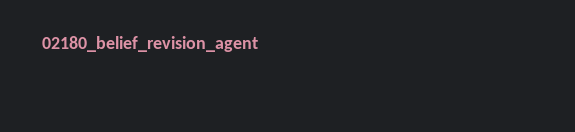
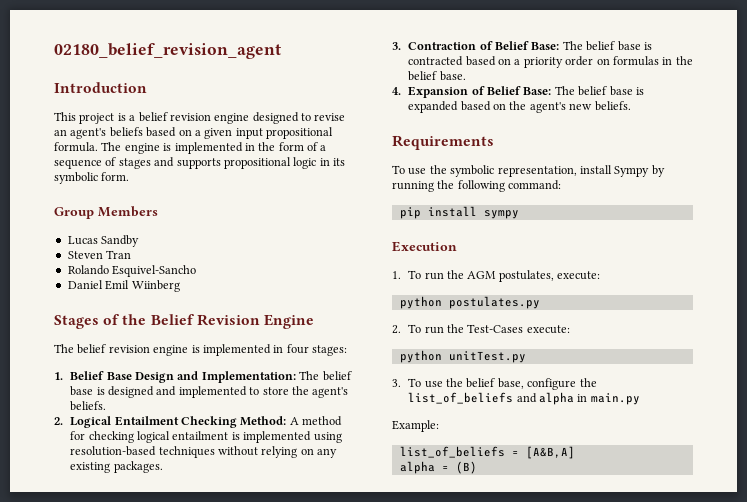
+ Introduction
+ This project is a belief revision engine designed to revise an agent's beliefs based on a given input propositional formula. The engine is implemented in the form of a sequence of stages and supports propositional logic in its symbolic form.
+ Group Members
+ Lucas Sandby
+ Steven Tran
+ Rolando Esquivel-Sancho
+ Daniel Emil Wiinberg
+ Stages of the Belief Revision Engine
+ The belief revision engine is implemented in four stages:
+ 1. Belief Base Design and Implementation: The belief base is designed and implemented to store the agent's beliefs.
+ 2. Logical Entailment Checking Method: A method for checking logical entailment is implemented using resolution-based techniques without relying on any existing packages.
+ 3. Contraction of Belief Base: The belief base is contracted based on a priority order on formulas in the belief base.
+ 4. Expansion of Belief Base: The belief base is expanded based on the agent's new beliefs.
+ Requirements
+ To use the symbolic representation, install Sympy by running the following command:
+ pip install sympy
+ Execution
+ 1. To run the AGM postulates, execute:
+ python postulates.py
+ 2. To run the Test-Cases execute:
+ python unitTest.py
+ 3. To use the belief base, configure the list_of_beliefs and alpha in main.py
+ Example:
+ list_of_beliefs = [A&B,A]
+ alpha = (B)

